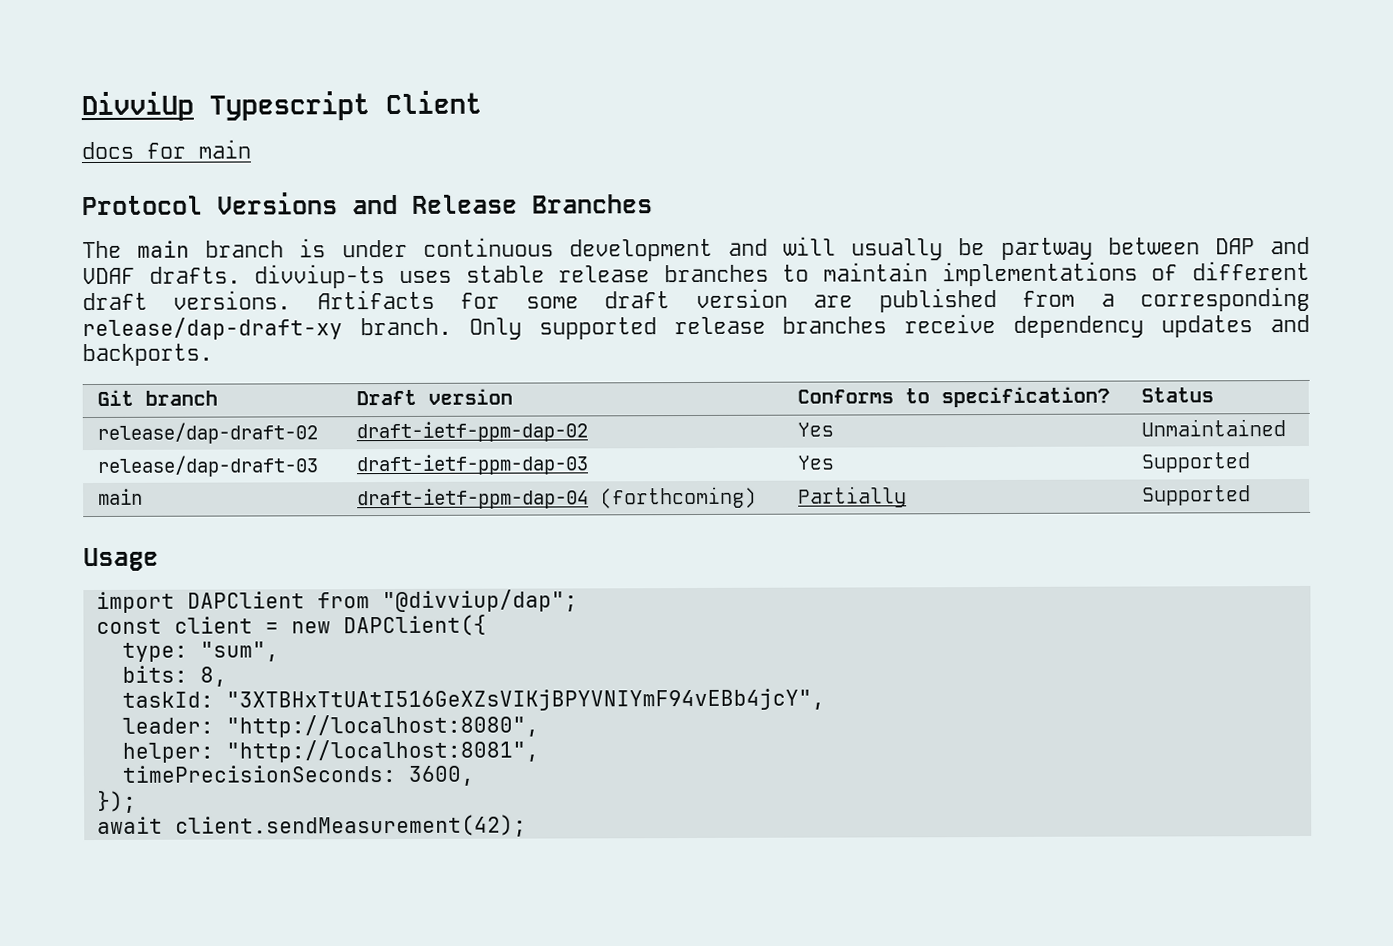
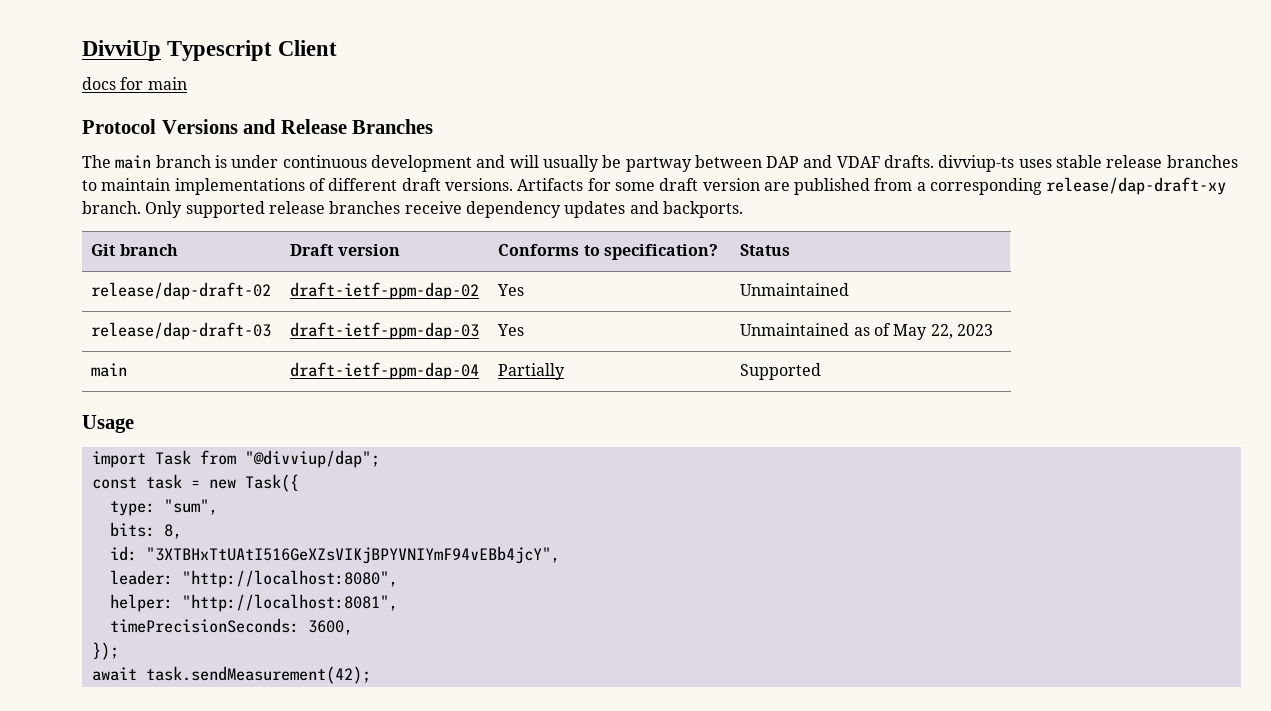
- release/dap-draft-03 | draft-ietf-ppm-dap-03 | Yes | Supported
+ release/dap-draft-03 | draft-ietf-ppm-dap-03 | Yes | Unmaintained as of May 22, 2023
- main | draft-ietf-ppm-dap-04 (forthcoming) | Partially | Supported
+ main | draft-ietf-ppm-dap-04 | Partially | Supported
- import DAPClient from "@divviup/dap";
+ import Task from "@divviup/dap";
- const client = new DAPClient({
+ const task = new Task({
- taskId: "3XTBHxTtUAtI516GeXZsVIKjBPYVNIYmF94vEBb4jcY",
+ id: "3XTBHxTtUAtI516GeXZsVIKjBPYVNIYmF94vEBb4jcY",
- await client.sendMeasurement(42);
+ await task.sendMeasurement(42);

